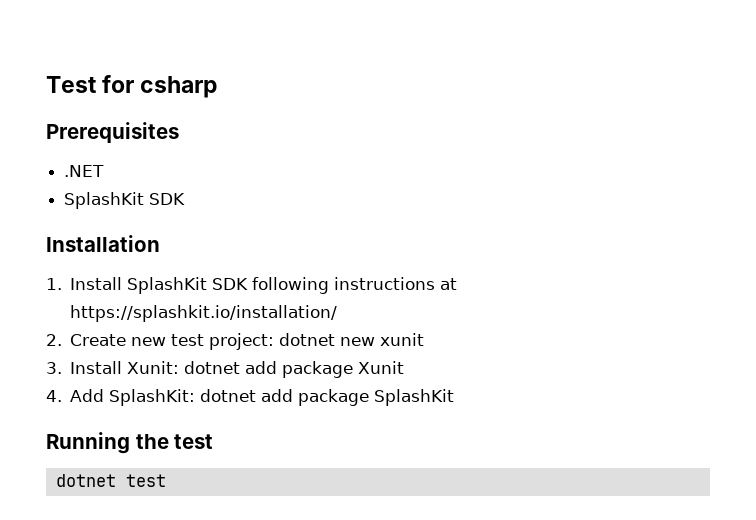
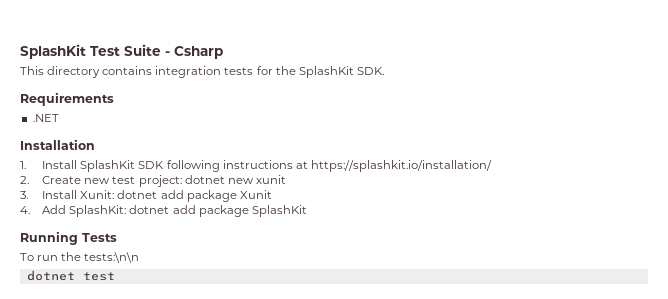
- Test for csharp
- Prerequisites
+ SplashKit Test Suite - Csharp
+ This directory contains integration tests for the SplashKit SDK.
+ Requirements
  .NET
- SplashKit SDK
- Running the test
+ Running Tests
+ To run the tests:\n\n

